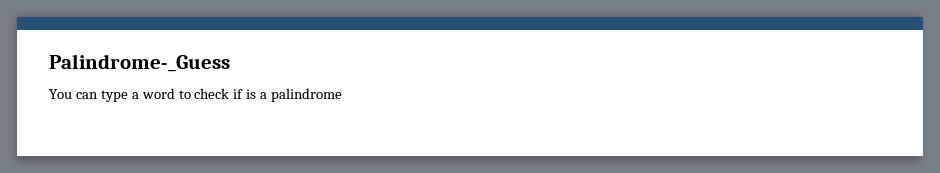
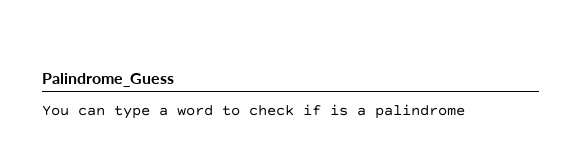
- Palindrome-_Guess
+ Palindrome_Guess

